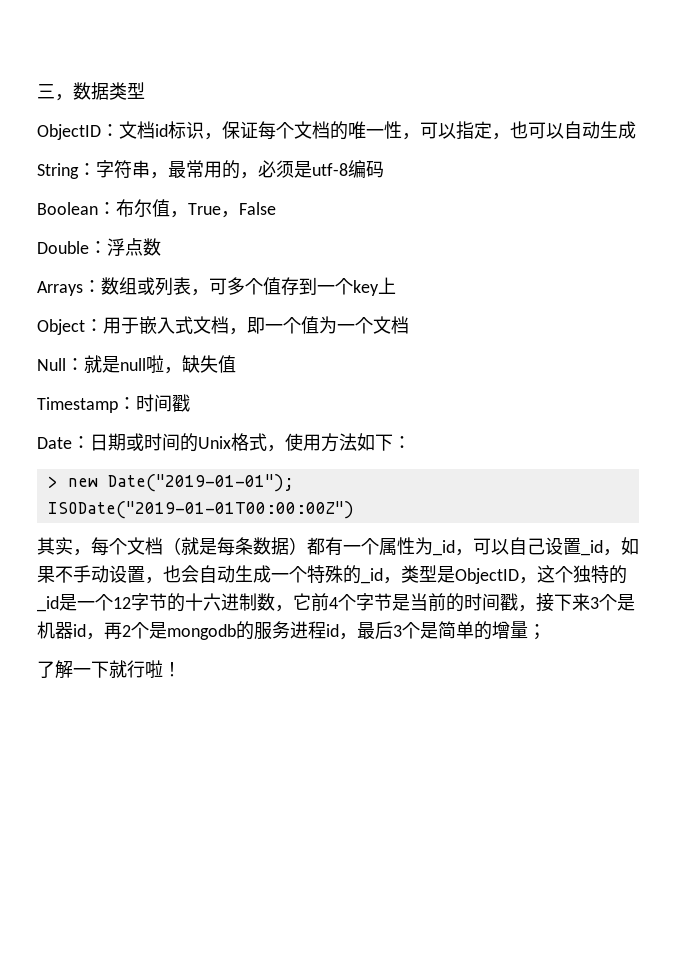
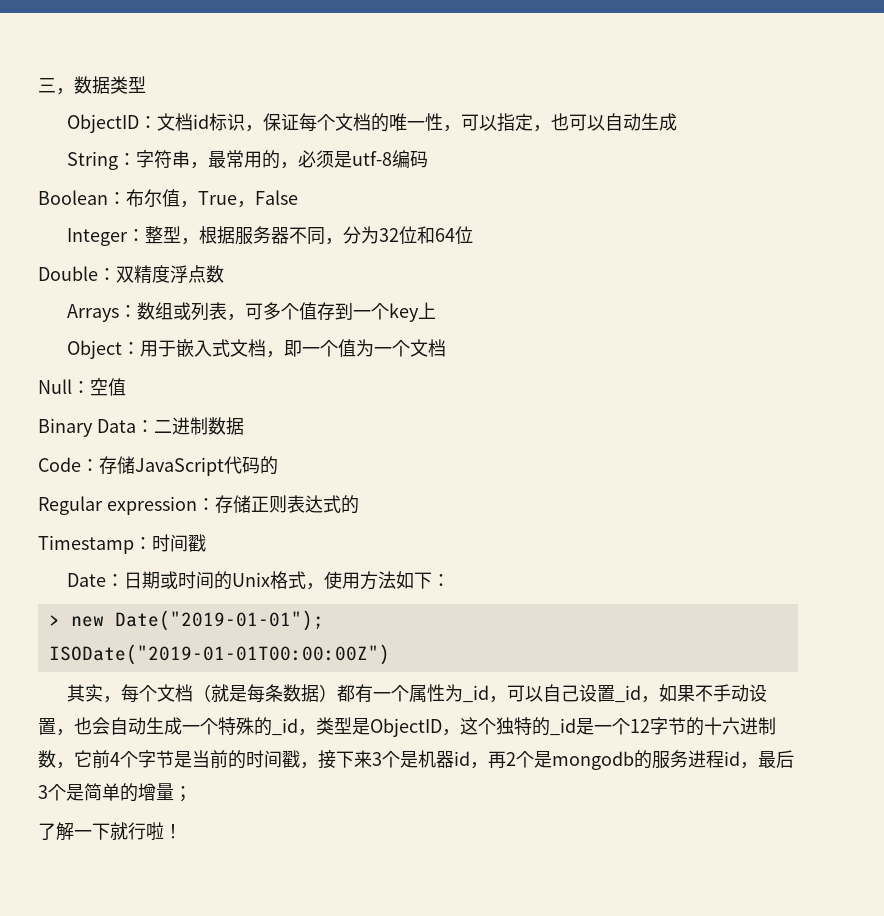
+ Integer：整型，根据服务器不同，分为32位和64位
- Double：浮点数
+ Double：双精度浮点数
- Null：就是null啦，缺失值
+ Null：空值
+ Binary Data：二进制数据
+ Code：存储JavaScript代码的
+ Regular expression：存储正则表达式的

